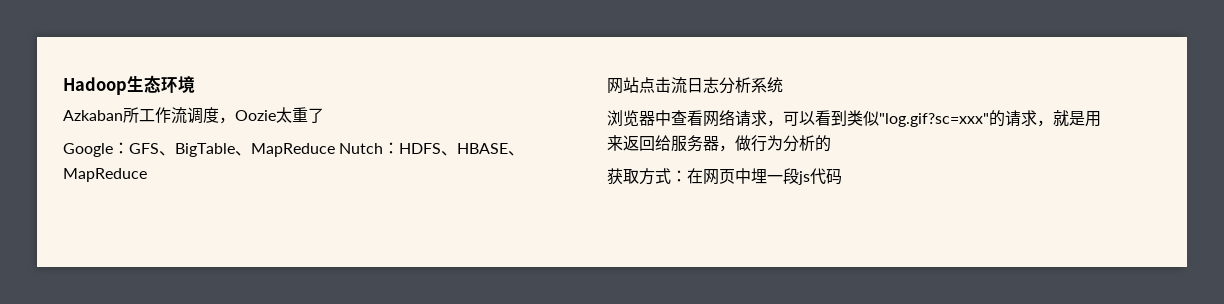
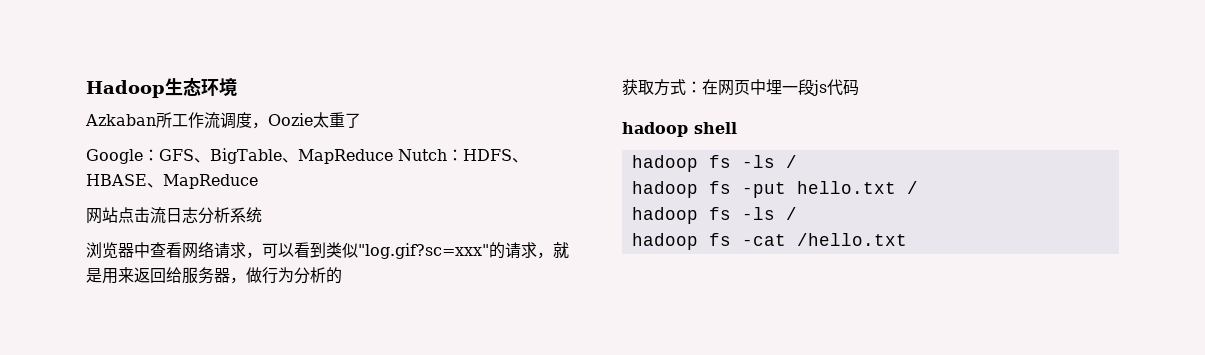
+ hadoop shell
+ hadoop fs -ls /
+ hadoop fs -put hello.txt /
+ hadoop fs -ls /
+ hadoop fs -cat /hello.txt

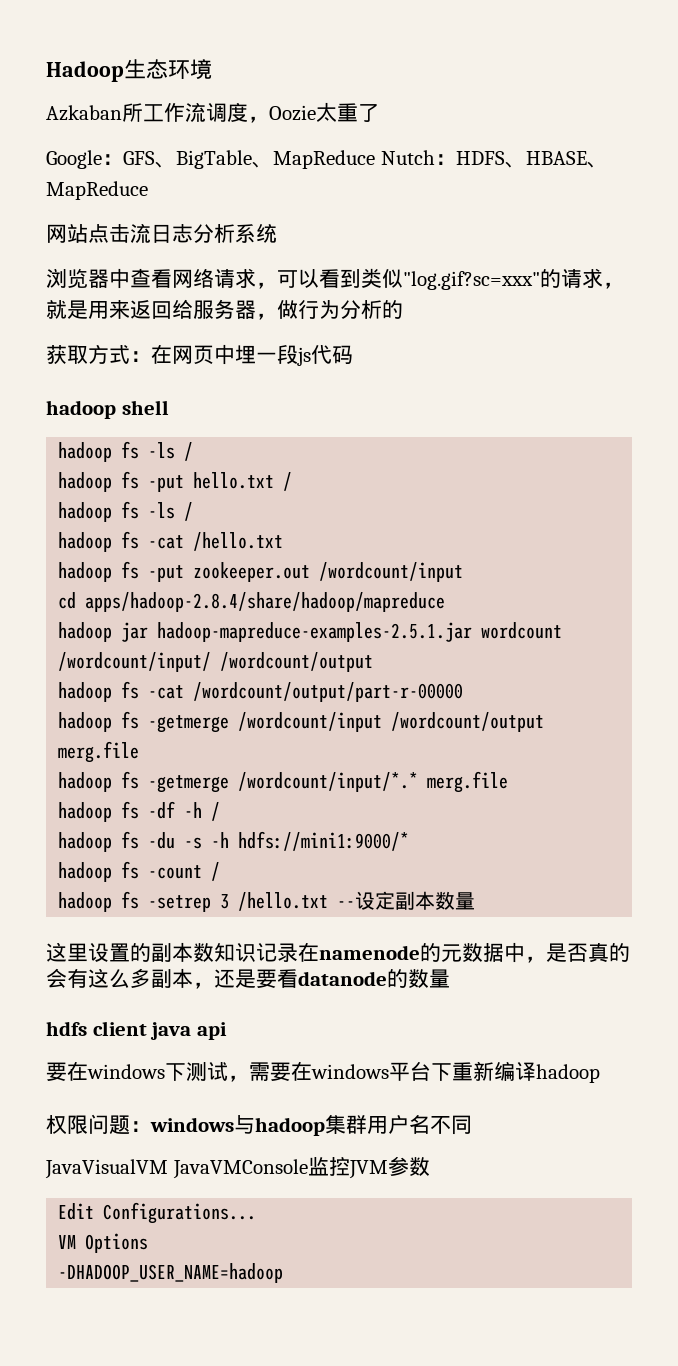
+ hadoop fs -put zookeeper.out /wordcount/input
+ cd apps/hadoop-2.8.4/share/hadoop/mapreduce
+ hadoop jar hadoop-mapreduce-examples-2.5.1.jar wordcount /wordcount/input/ /wordcount/output
+ hadoop fs -cat /wordcount/output/part-r-00000
+ hadoop fs -getmerge /wordcount/input /wordcount/output merg.file
+ hadoop fs -getmerge /wordcount/input/*.* merg.file
+ hadoop fs -df -h /
+ hadoop fs -du -s -h hdfs://mini1:9000/*
+ hadoop fs -count /
+ hadoop fs -setrep 3 /hello.txt --设定副本数量
+ 这里设置的副本数知识记录在namenode的元数据中，是否真的会有这么多副本，还是要看datanode的数量
+ hdfs client java api
+ 要在windows下测试，需要在windows平台下重新编译hadoop
+ 权限问题：windows与hadoop集群用户名不同
+ JavaVisualVM JavaVMConsole监控JVM参数
+ Edit Configurations...
+ VM Options
+ -DHADOOP_USER_NAME=hadoop

